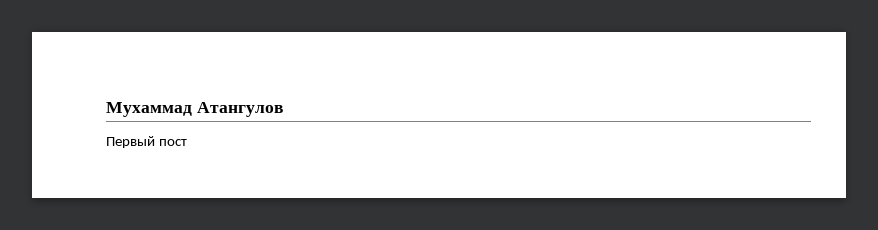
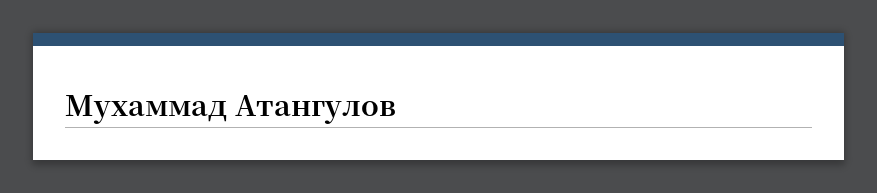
- Первый пост

